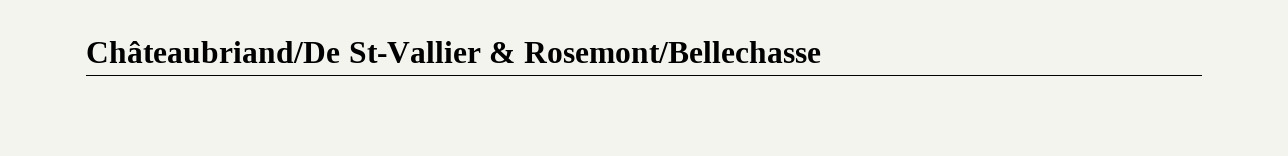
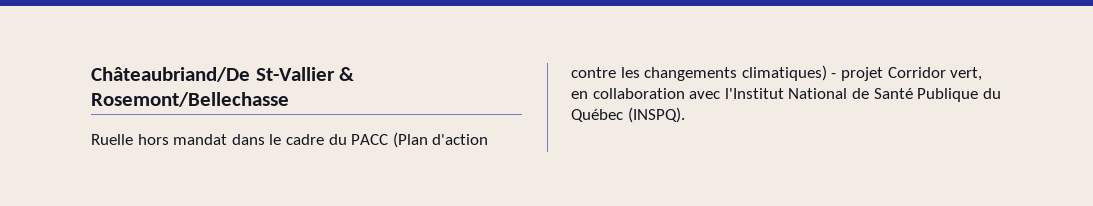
+ Ruelle hors mandat dans le cadre du PACC (Plan d'action contre les changements climatiques) - projet Corridor vert, en collaboration avec l'Institut National de Santé Publique du Québec (INSPQ).

